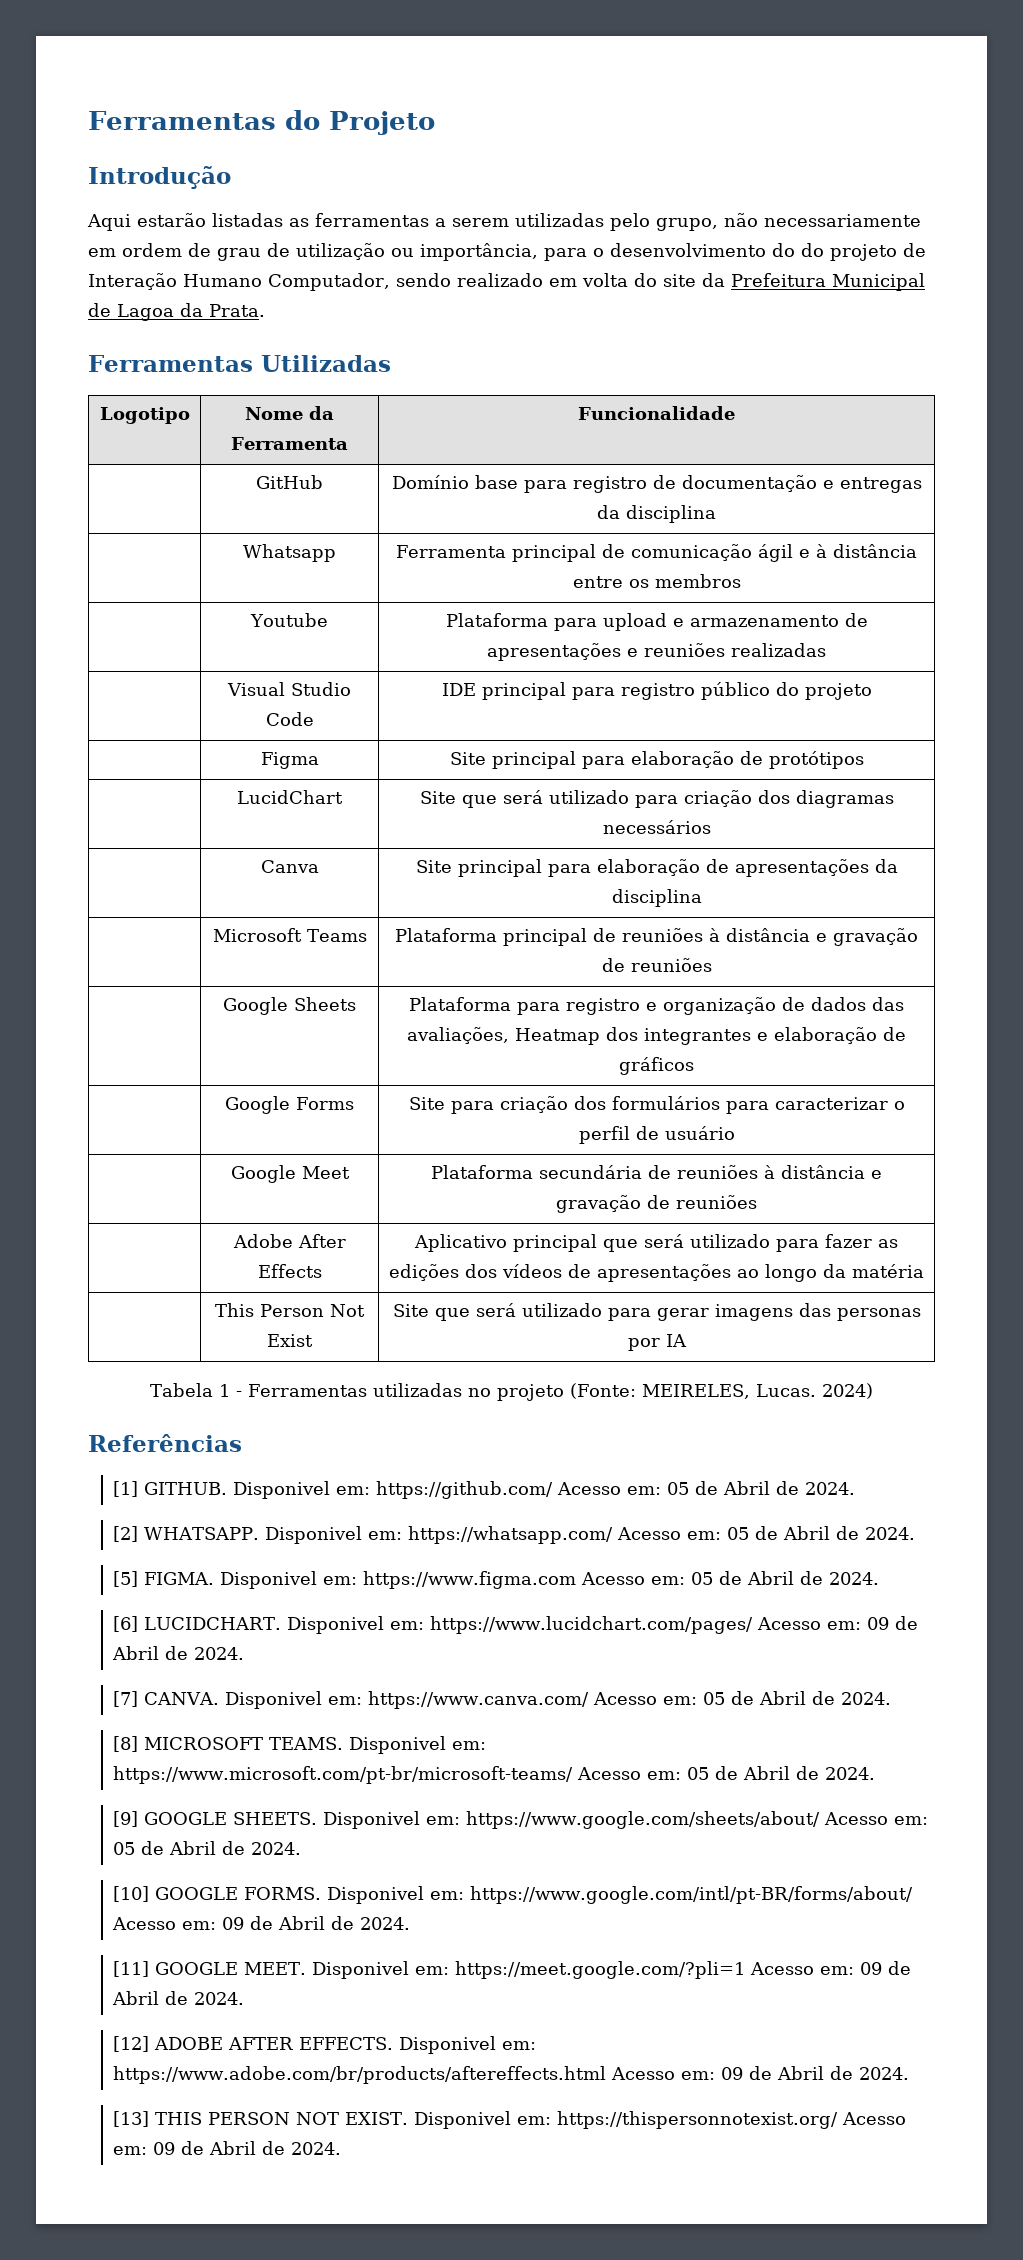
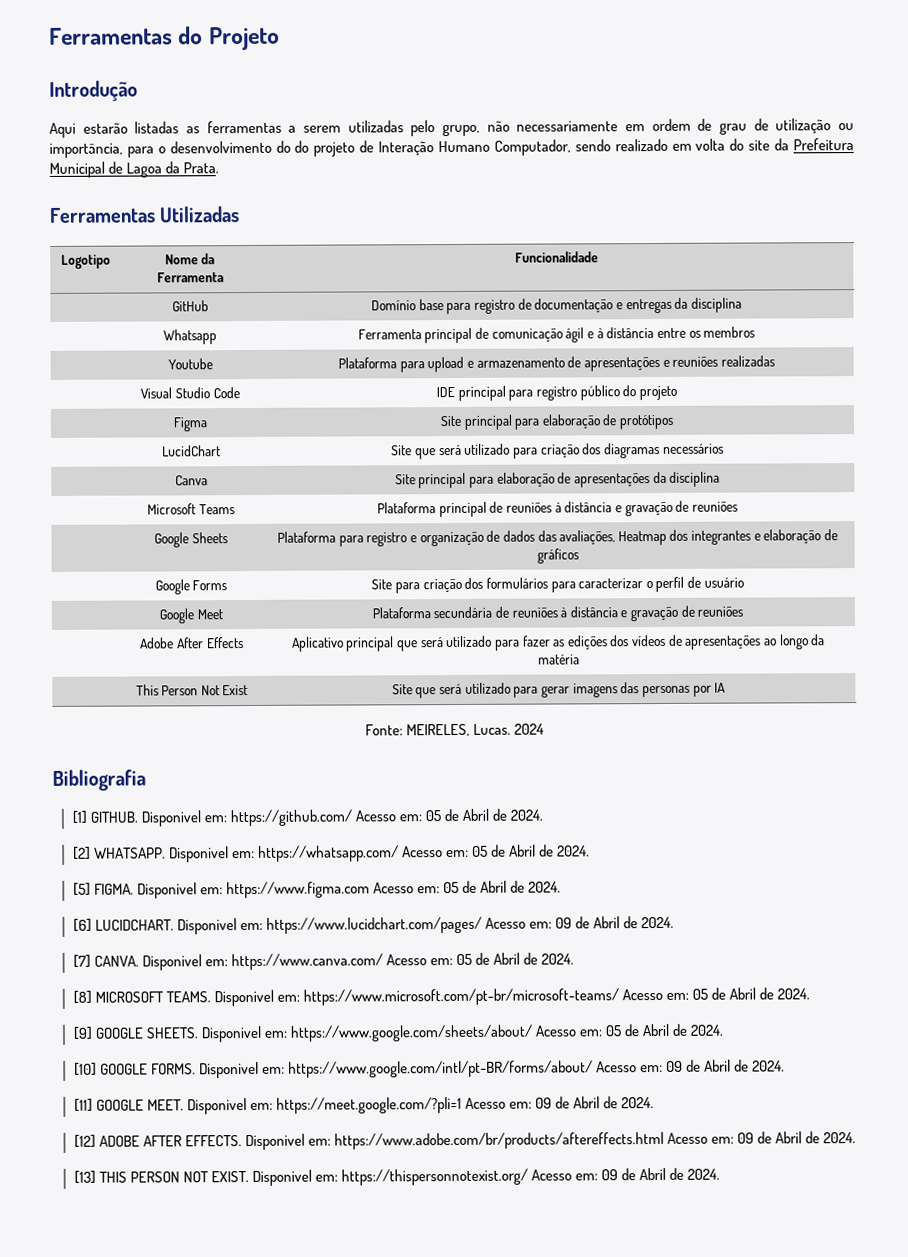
- Tabela 1 - Ferramentas utilizadas no projeto (Fonte: MEIRELES, Lucas. 2024)
- Referências
+ Fonte: MEIRELES, Lucas. 2024
+ Bibliografia

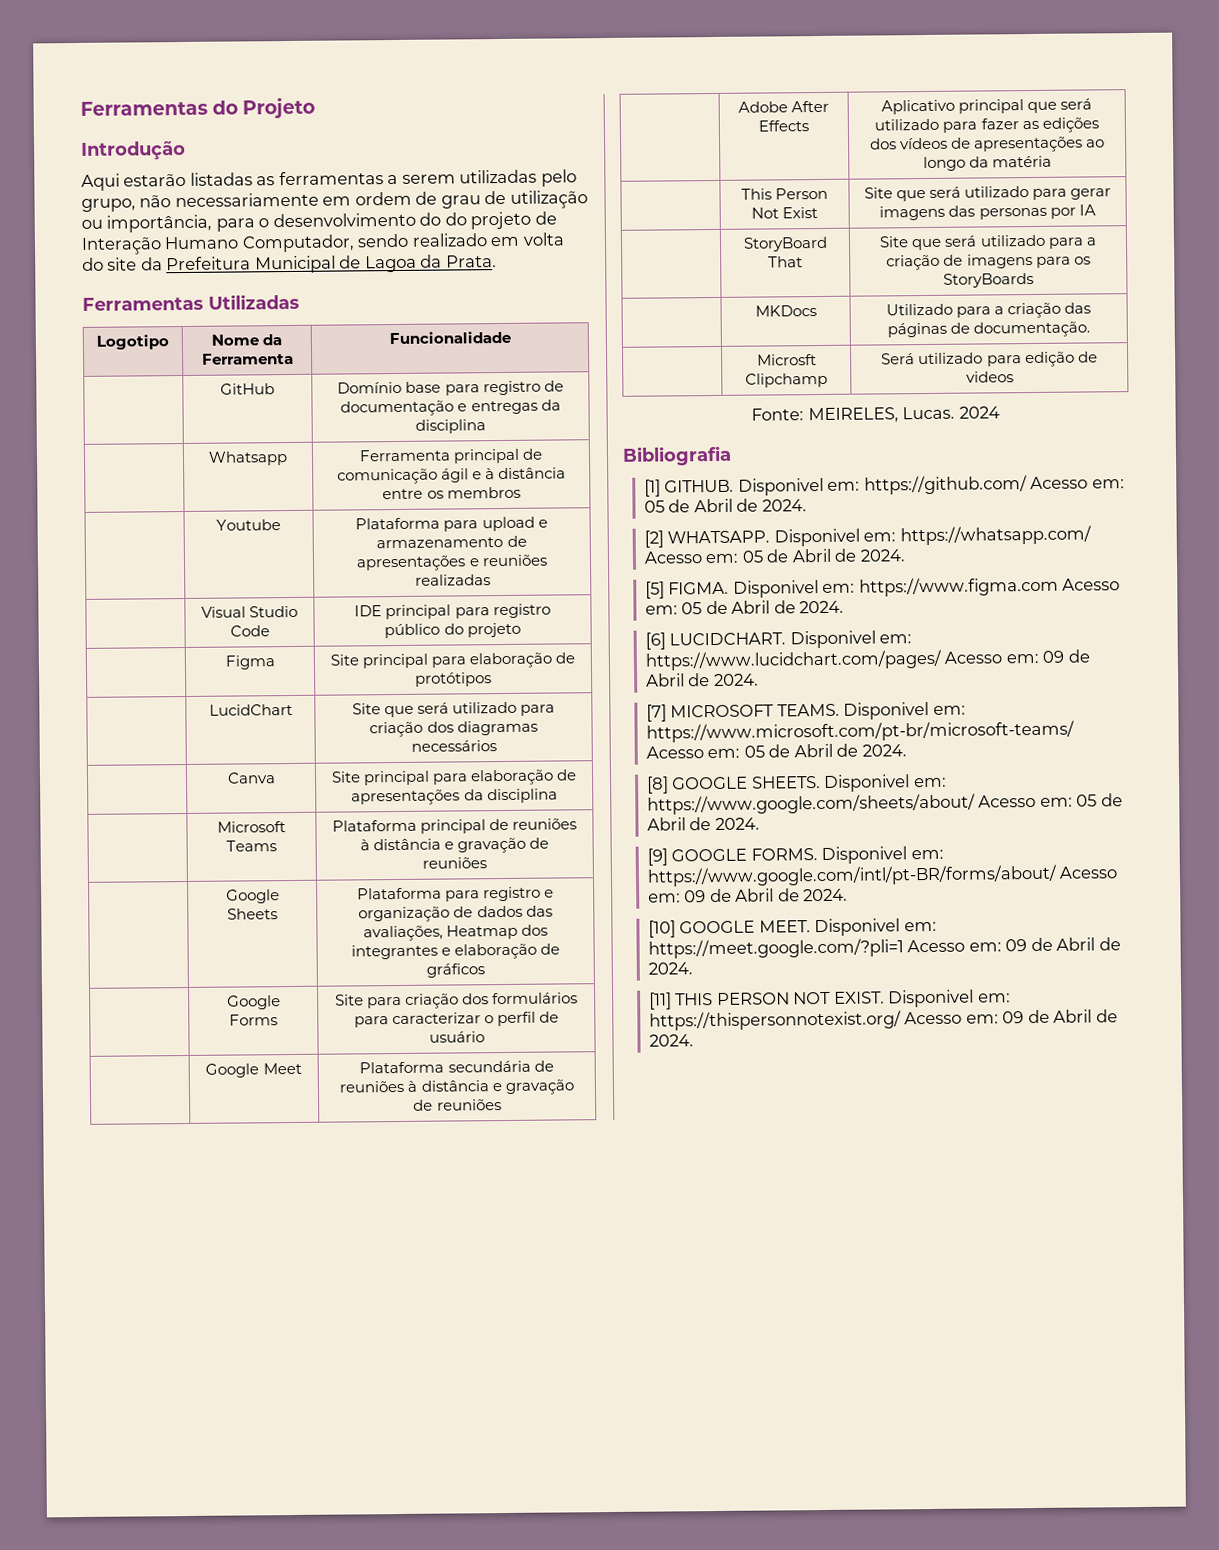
+ | StoryBoard That | Site que será utilizado para a criação de imagens para os StoryBoards
+ | MKDocs | Utilizado para a criação das páginas de documentação.
+ | Microsft Clipchamp | Será utilizado para edição de videos
- [7] CANVA. Disponivel em: https://www.canva.com/ Acesso em: 05 de Abril de 2024.
- [8] MICROSOFT TEAMS.
+ [7] MICROSOFT TEAMS.
- [9] GOOGLE SHEETS.
+ [8] GOOGLE SHEETS.
- [10] GOOGLE FORMS.
+ [9] GOOGLE FORMS.
- [11] GOOGLE MEET.
+ [10] GOOGLE MEET.
- [12] ADOBE AFTER EFFECTS. Disponivel em: https://www.adobe.com/br/products/aftereffects.html Acesso em: 09 de Abril de 2024.
- [13] THIS PERSON NOT EXIST.
+ [11] THIS PERSON NOT EXIST.

